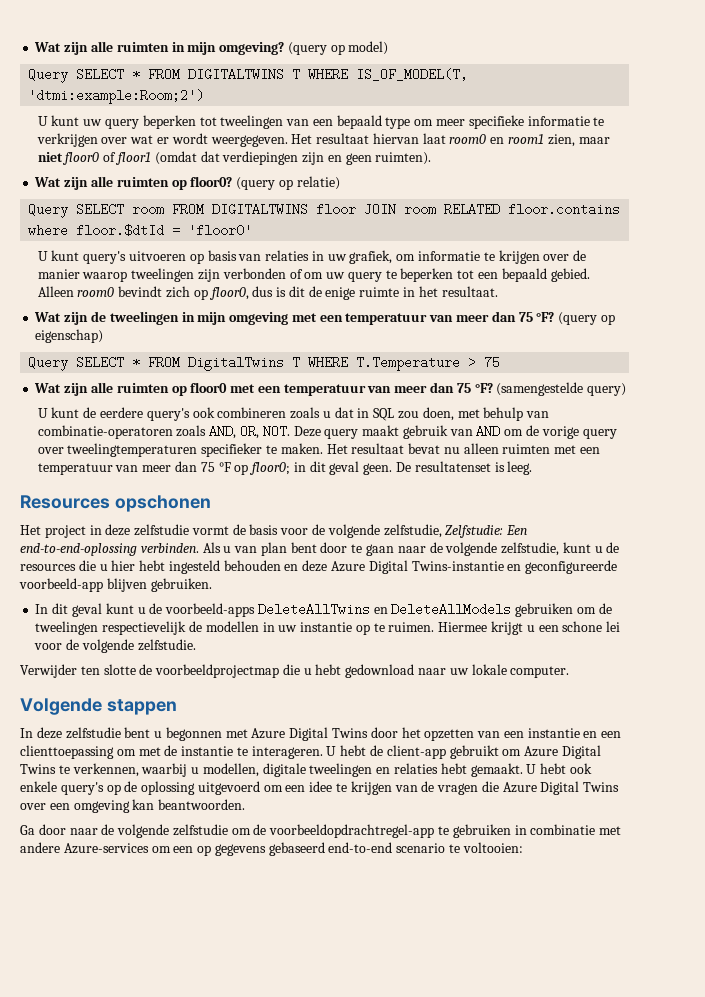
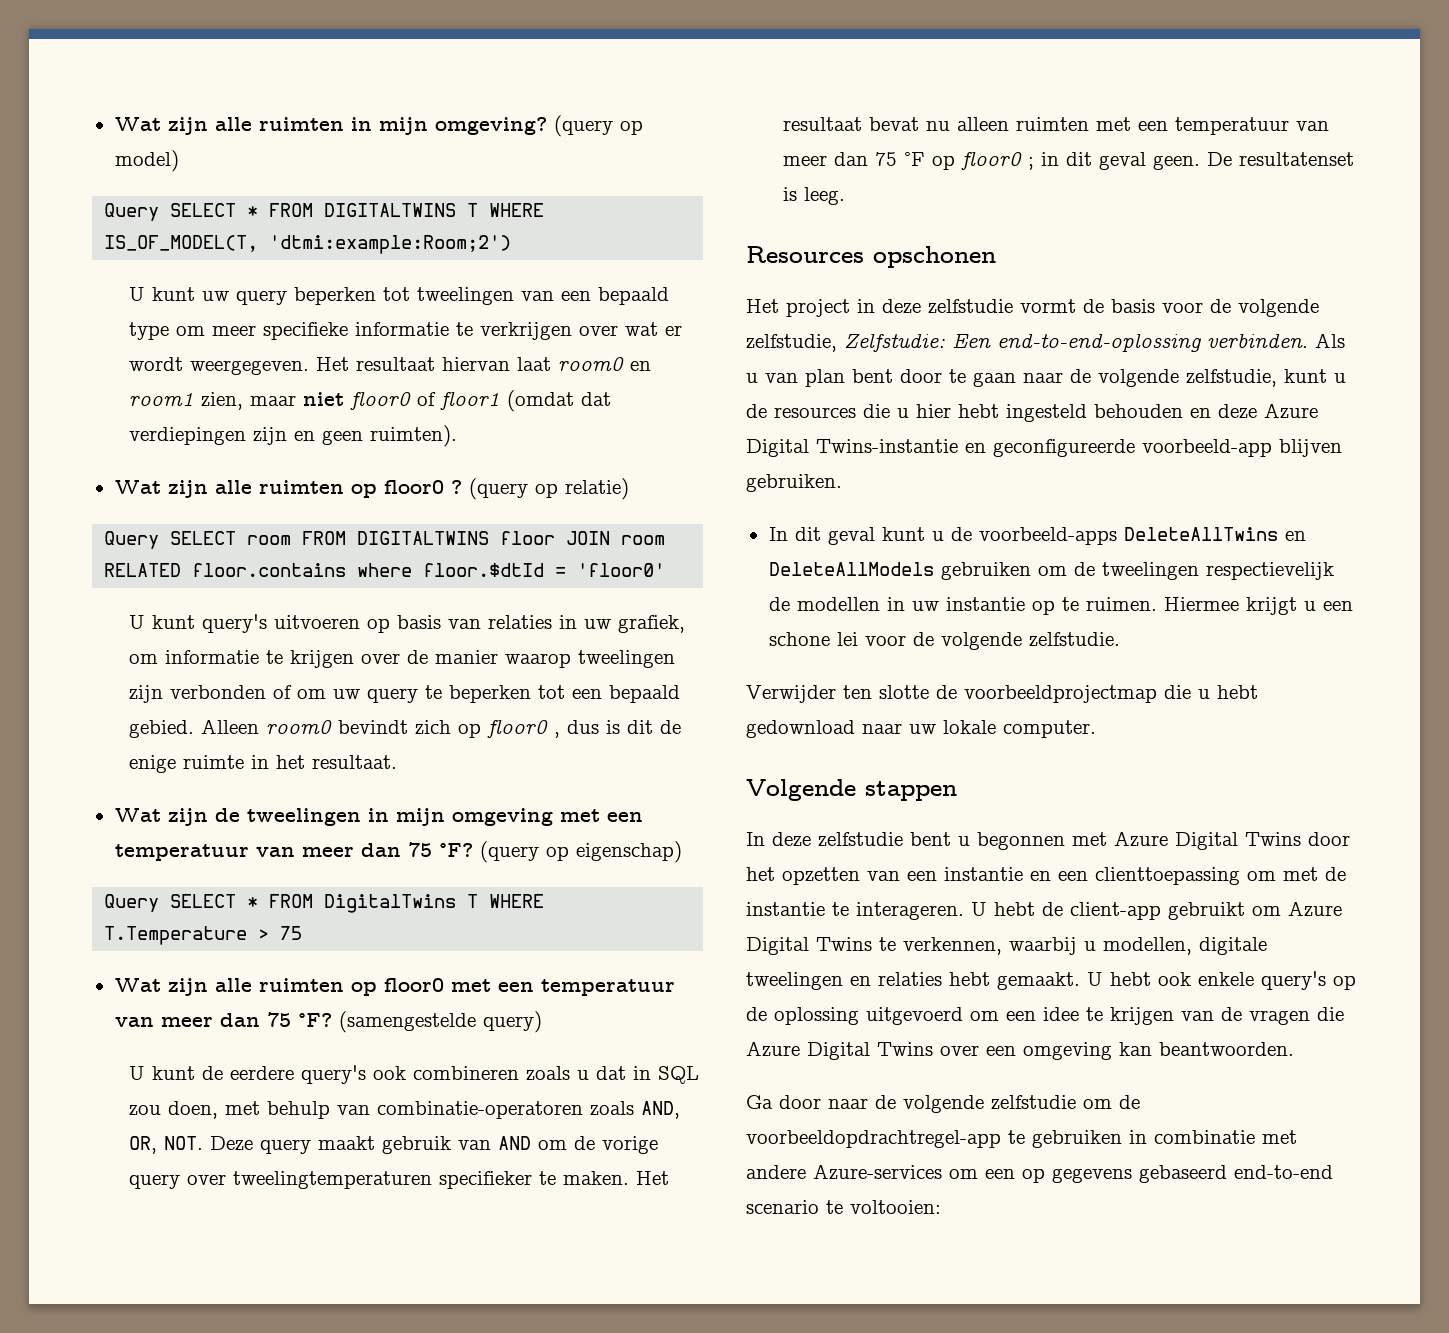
- Wat zijn alle ruimten op floor0?
+ Wat zijn alle ruimten op floor0 ?
- Alleen room0 bevindt zich op floor0, dus is dit de enige ruimte in het resultaat.
+ Alleen room0 bevindt zich op floor0 , dus is dit de enige ruimte in het resultaat.
- Het resultaat bevat nu alleen ruimten met een temperatuur van meer dan 75 °F op floor0; in dit geval geen.
+ Het resultaat bevat nu alleen ruimten met een temperatuur van meer dan 75 °F op floor0 ; in dit geval geen.

